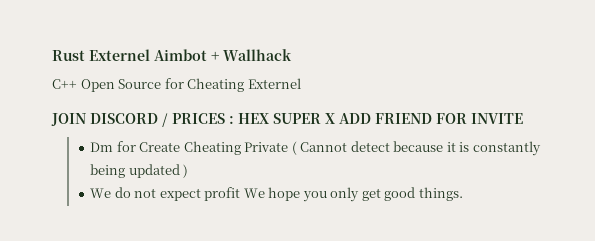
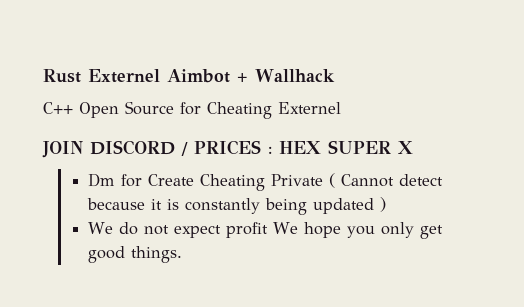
- JOIN DISCORD / PRICES : HEX SUPER X ADD FRIEND FOR INVITE
+ JOIN DISCORD / PRICES : HEX SUPER X

